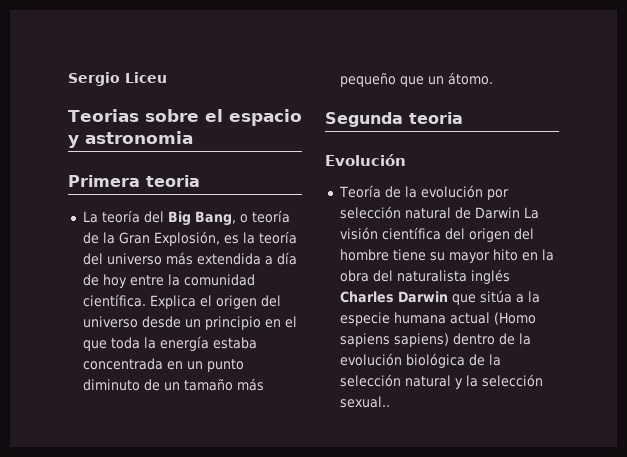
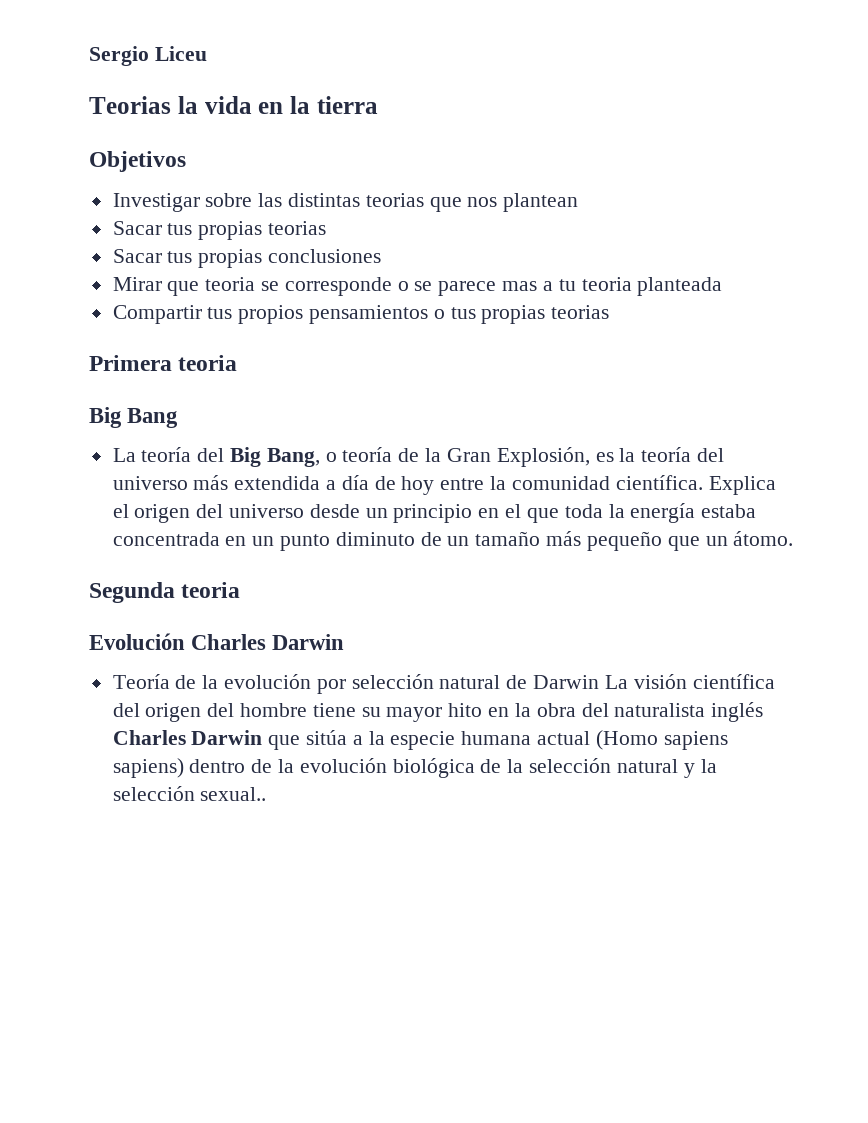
- Teorias sobre el espacio y astronomia
+ Teorias la vida en la tierra
+ Objetivos
+ Investigar sobre las distintas teorias que nos plantean
+ Sacar tus propias teorias
+ Sacar tus propias conclusiones
+ Mirar que teoria se corresponde o se parece mas a tu teoria planteada
+ Compartir tus propios pensamientos o tus propias teorias
+ Big Bang
- Evolución
+ Evolución Charles Darwin

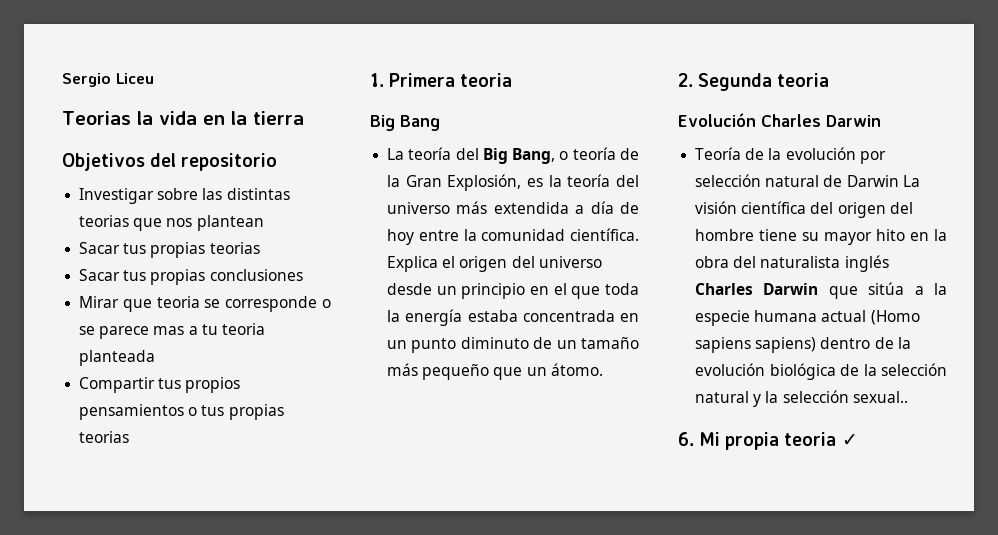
- Objetivos
+ Objetivos del repositorio
- Primera teoria
+ 1. Primera teoria
- Segunda teoria
+ 2. Segunda teoria
+ 6. Mi propia teoria ✓

